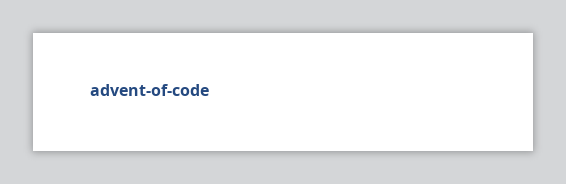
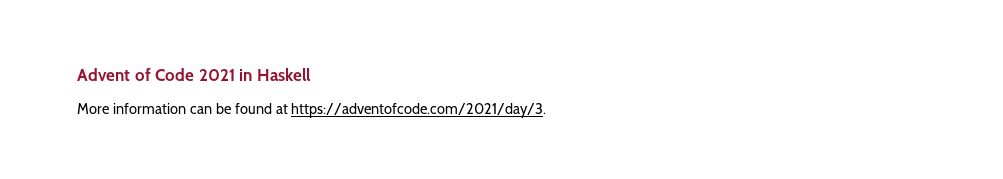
- advent-of-code
+ Advent of Code 2021 in Haskell
+ More information can be found at https://adventofcode.com/2021/day/3.

